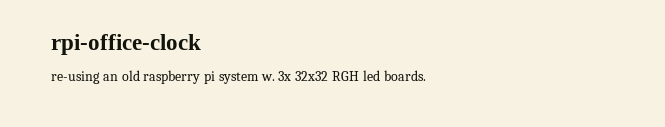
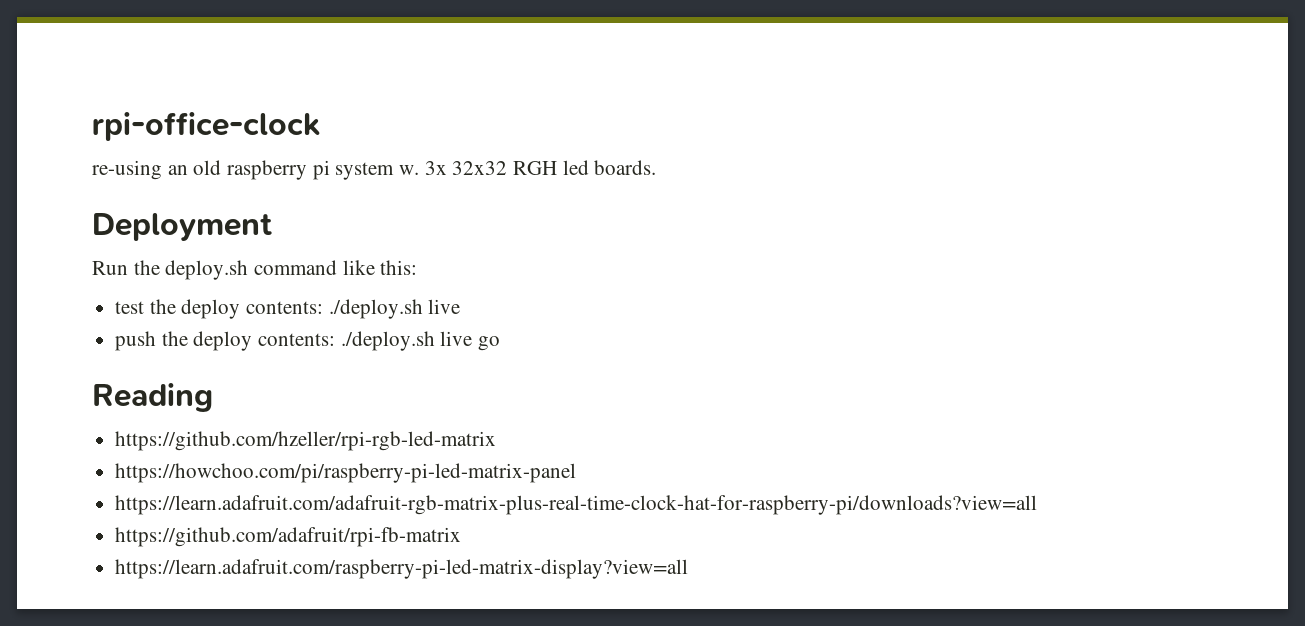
+ Deployment
+ Run the deploy.sh command like this:
+ test the deploy contents: ./deploy.sh live
+ push the deploy contents: ./deploy.sh live go
+ Reading
+ https://github.com/hzeller/rpi-rgb-led-matrix
+ https://howchoo.com/pi/raspberry-pi-led-matrix-panel
+ https://learn.adafruit.com/adafruit-rgb-matrix-plus-real-time-clock-hat-for-raspberry-pi/downloads?view=all
+ https://github.com/adafruit/rpi-fb-matrix
+ https://learn.adafruit.com/raspberry-pi-led-matrix-display?view=all

